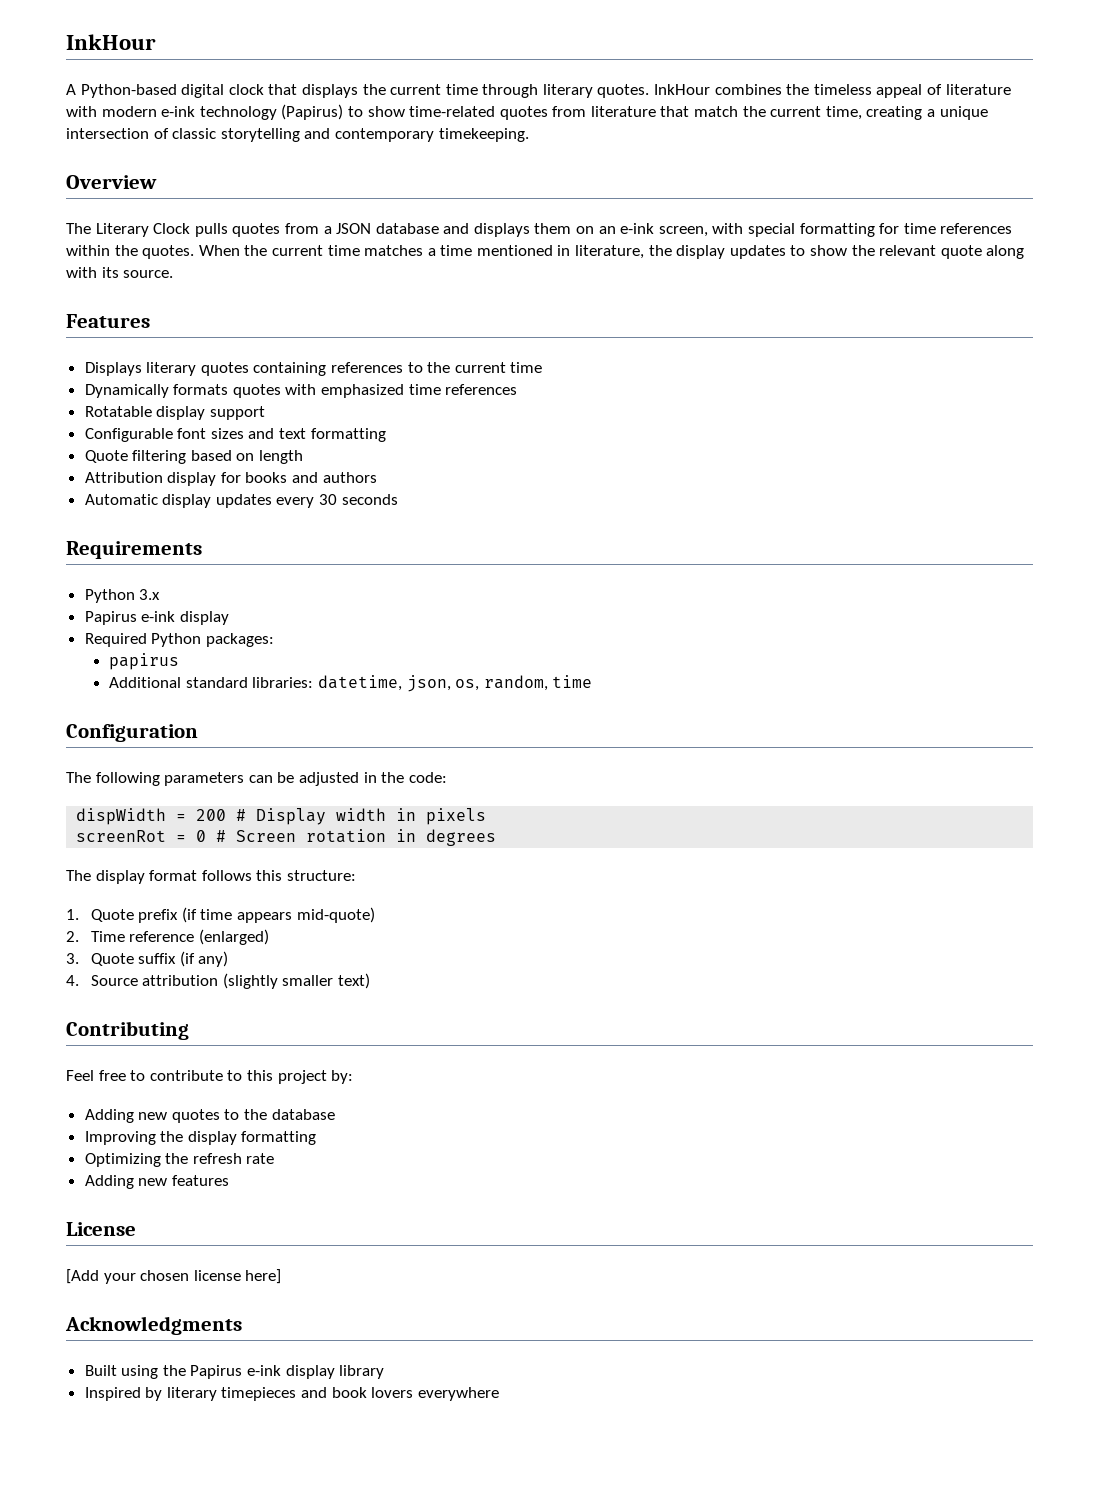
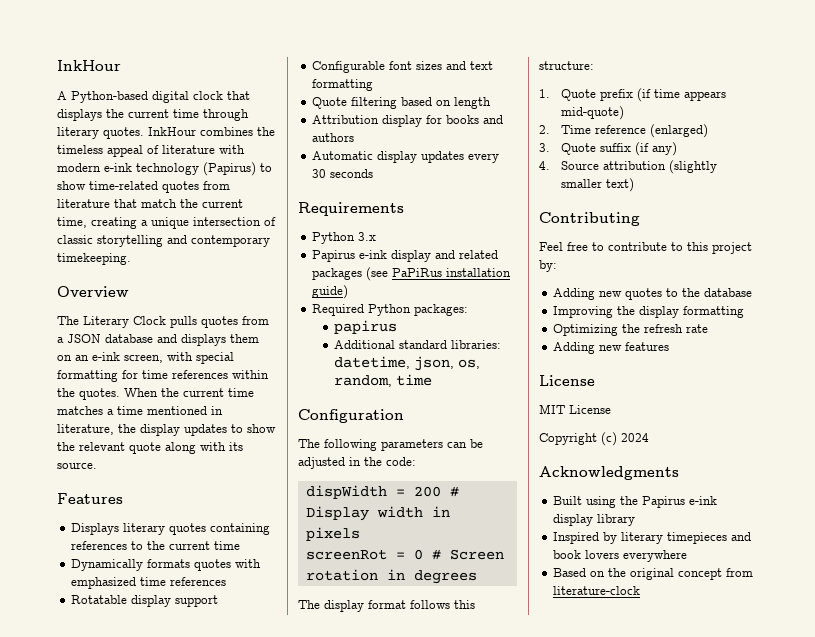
  Python 3.x
- Papirus e-ink display
+ Papirus e-ink display and related packages (see PaPiRus installation guide)
- [Add your chosen license here]
+ MIT License
+ Copyright (c) 2024
+ Based on the original concept from literature-clock

